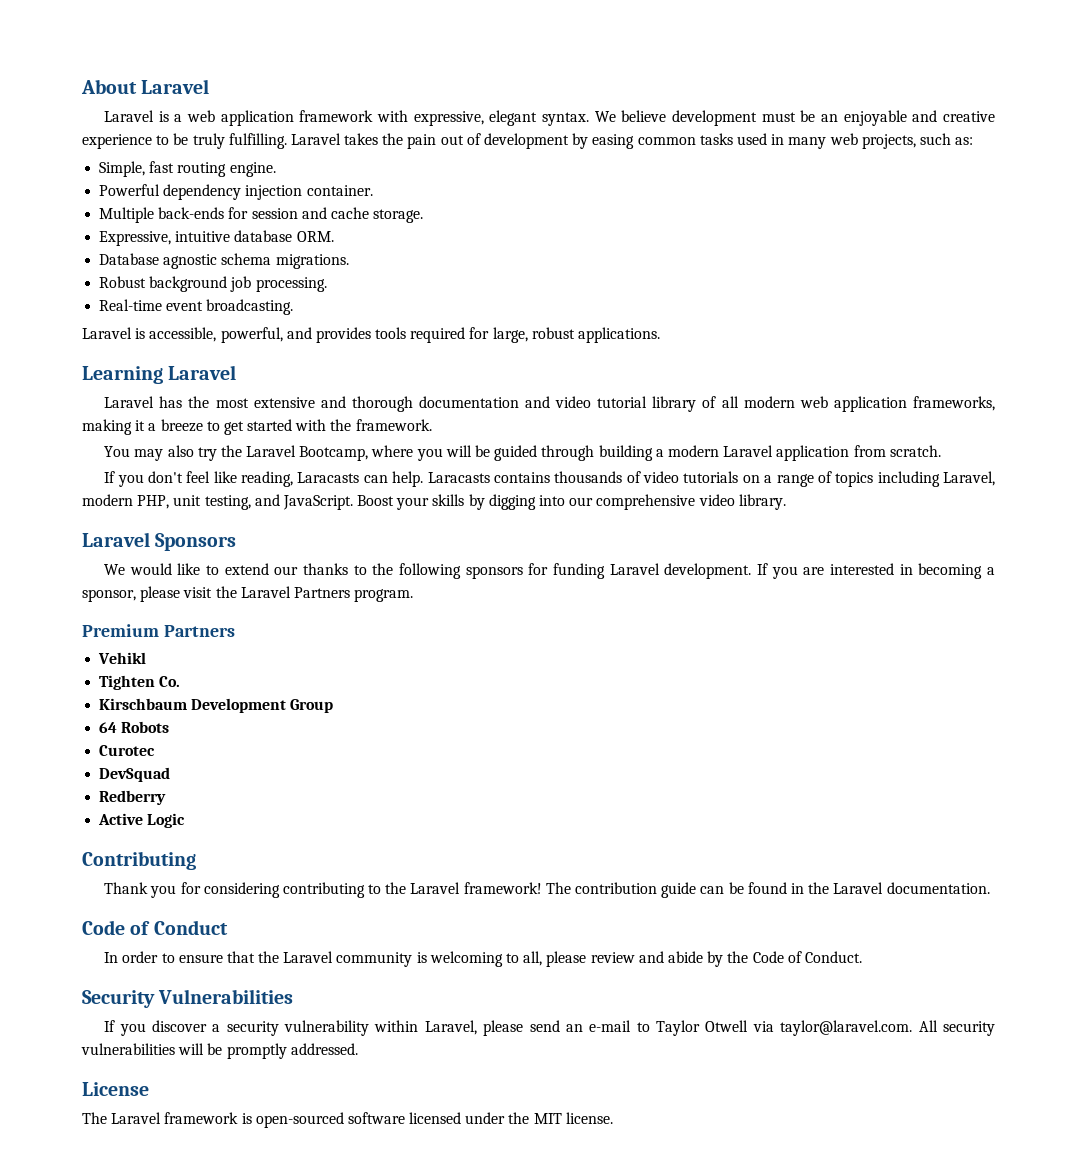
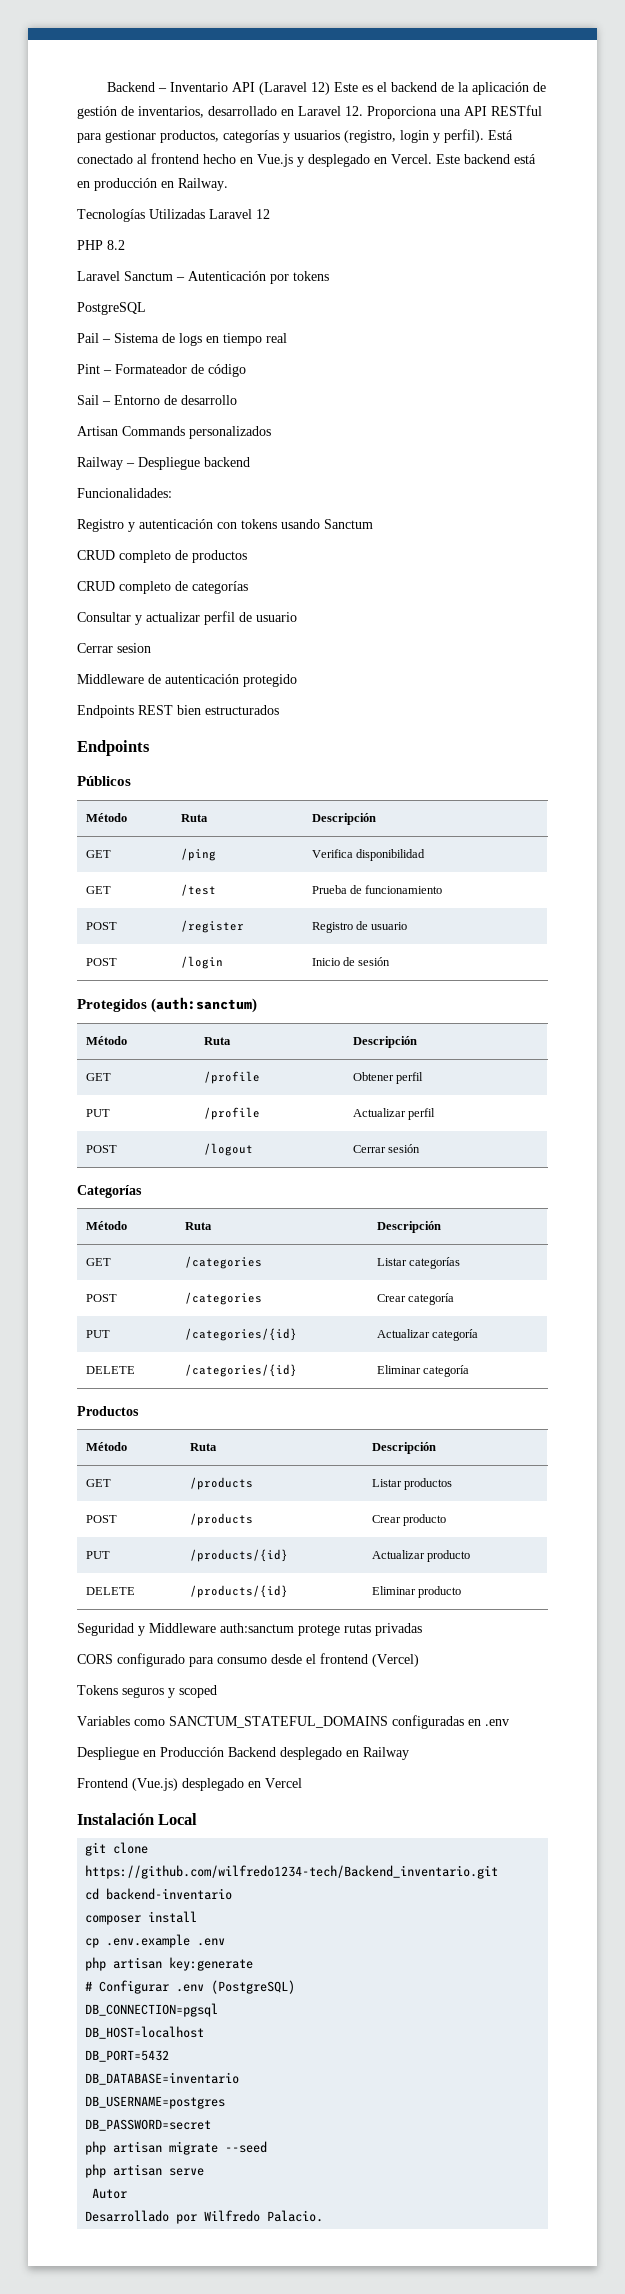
- About Laravel
- Laravel is a web application framework with expressive, elegant syntax. We believe development must be an enjoyable and creative experience to be truly fulfilling. Laravel takes the pain out of development by easing common tasks used in many web projects, such as:
- Simple, fast routing engine.
- Powerful dependency injection container.
- Multiple back-ends for session and cache storage.
- Expressive, intuitive database ORM.
- Database agnostic schema migrations.
- Robust background job processing.
- Real-time event broadcasting.
- Laravel is accessible, powerful, and provides tools required for large, robust applications.
- Learning Laravel
- Laravel has the most extensive and thorough documentation and video tutorial library of all modern web application frameworks, making it a breeze to get started with the framework.
- You may also try the Laravel Bootcamp, where you will be guided through building a modern Laravel application from scratch.
- If you don't feel like reading, Laracasts can help. Laracasts contains thousands of video tutorials on a range of topics including Laravel, modern PHP, unit testing, and JavaScript. Boost your skills by digging into our comprehensive video library.
- Laravel Sponsors
- We would like to extend our thanks to the following sponsors for funding Laravel development. If you are interested in becoming a sponsor, please visit the Laravel Partners program.
- Premium Partners
- Vehikl
- Tighten Co.
- Kirschbaum Development Group
- 64 Robots
- Curotec
- DevSquad
- Redberry
- Active Logic
- Contributing
- Thank you for considering contributing to the Laravel framework! The contribution guide can be found in the Laravel documentation.
- Code of Conduct
- In order to ensure that the Laravel community is welcoming to all, please review and abide by the Code of Conduct.
- Security Vulnerabilities
- If you discover a security vulnerability within Laravel, please send an e-mail to Taylor Otwell via taylor@laravel.com. All security vulnerabilities will be promptly addressed.
- License
- The Laravel framework is open-sourced software licensed under the MIT license.
+ Backend – Inventario API (Laravel 12) Este es el backend de la aplicación de gestión de inventarios, desarrollado en Laravel 12. Proporciona una API RESTful para gestionar productos, categorías y usuarios (registro, login y perfil). Está conectado al frontend hecho en Vue.js y desplegado en Vercel. Este backend está en producción en Railway.
+ Tecnologías Utilizadas Laravel 12
+ PHP 8.2
+ Laravel Sanctum – Autenticación por tokens
+ PostgreSQL
+ Pail – Sistema de logs en tiempo real
+ Pint – Formateador de código
+ Sail – Entorno de desarrollo
+ Artisan Commands personalizados
+ Railway – Despliegue backend
+ Funcionalidades:
+ Registro y autenticación con tokens usando Sanctum
+ CRUD completo de productos
+ CRUD completo de categorías
+ Consultar y actualizar perfil de usuario
+ Cerrar sesion
+ Middleware de autenticación protegido
+ Endpoints REST bien estructurados
+ Endpoints
+ Públicos
+ Método | Ruta | Descripción
+ GET | /ping | Verifica disponibilidad
+ GET | /test | Prueba de funcionamiento
+ POST | /register | Registro de usuario
+ POST | /login | Inicio de sesión
+ Protegidos (auth:sanctum)
+ Método | Ruta | Descripción
+ GET | /profile | Obtener perfil
+ PUT | /profile | Actualizar perfil
+ POST | /logout | Cerrar sesión
+ Categorías
+ Método | Ruta | Descripción
+ GET | /categories | Listar categorías
+ POST | /categories | Crear categoría
+ PUT | /categories/{id} | Actualizar categoría
+ DELETE | /categories/{id} | Eliminar categoría
+ Productos
+ Método | Ruta | Descripción
+ GET | /products | Listar productos
+ POST | /products | Crear producto
+ PUT | /products/{id} | Actualizar producto
+ DELETE | /products/{id} | Eliminar producto
+ Seguridad y Middleware auth:sanctum protege rutas privadas
+ CORS configurado para consumo desde el frontend (Vercel)
+ Tokens seguros y scoped
+ Variables como SANCTUM_STATEFUL_DOMAINS configuradas en .env
+ Despliegue en Producción Backend desplegado en Railway
+ Frontend (Vue.js) desplegado en Vercel
+ Instalación Local
+ git clone https://github.com/wilfredo1234-tech/Backend_inventario.git
+ cd backend-inventario
+ composer install
+ cp .env.example .env
+ php artisan key:generate
+ # Configurar .env (PostgreSQL)
+ DB_CONNECTION=pgsql
+ DB_HOST=localhost
+ DB_PORT=5432
+ DB_DATABASE=inventario
+ DB_USERNAME=postgres
+ DB_PASSWORD=secret
+ php artisan migrate --seed
+ php artisan serve
+ Autor
+ Desarrollado por Wilfredo Palacio.

